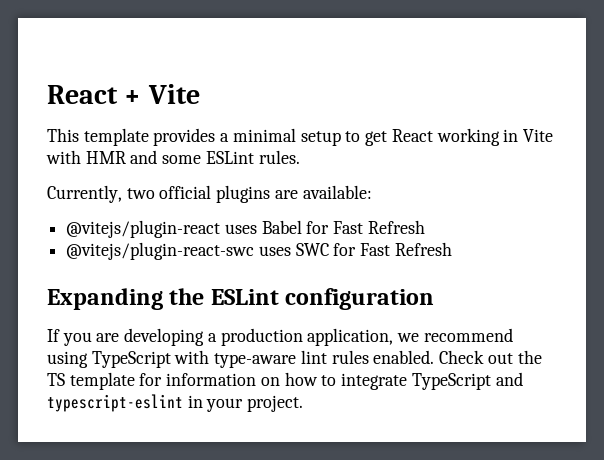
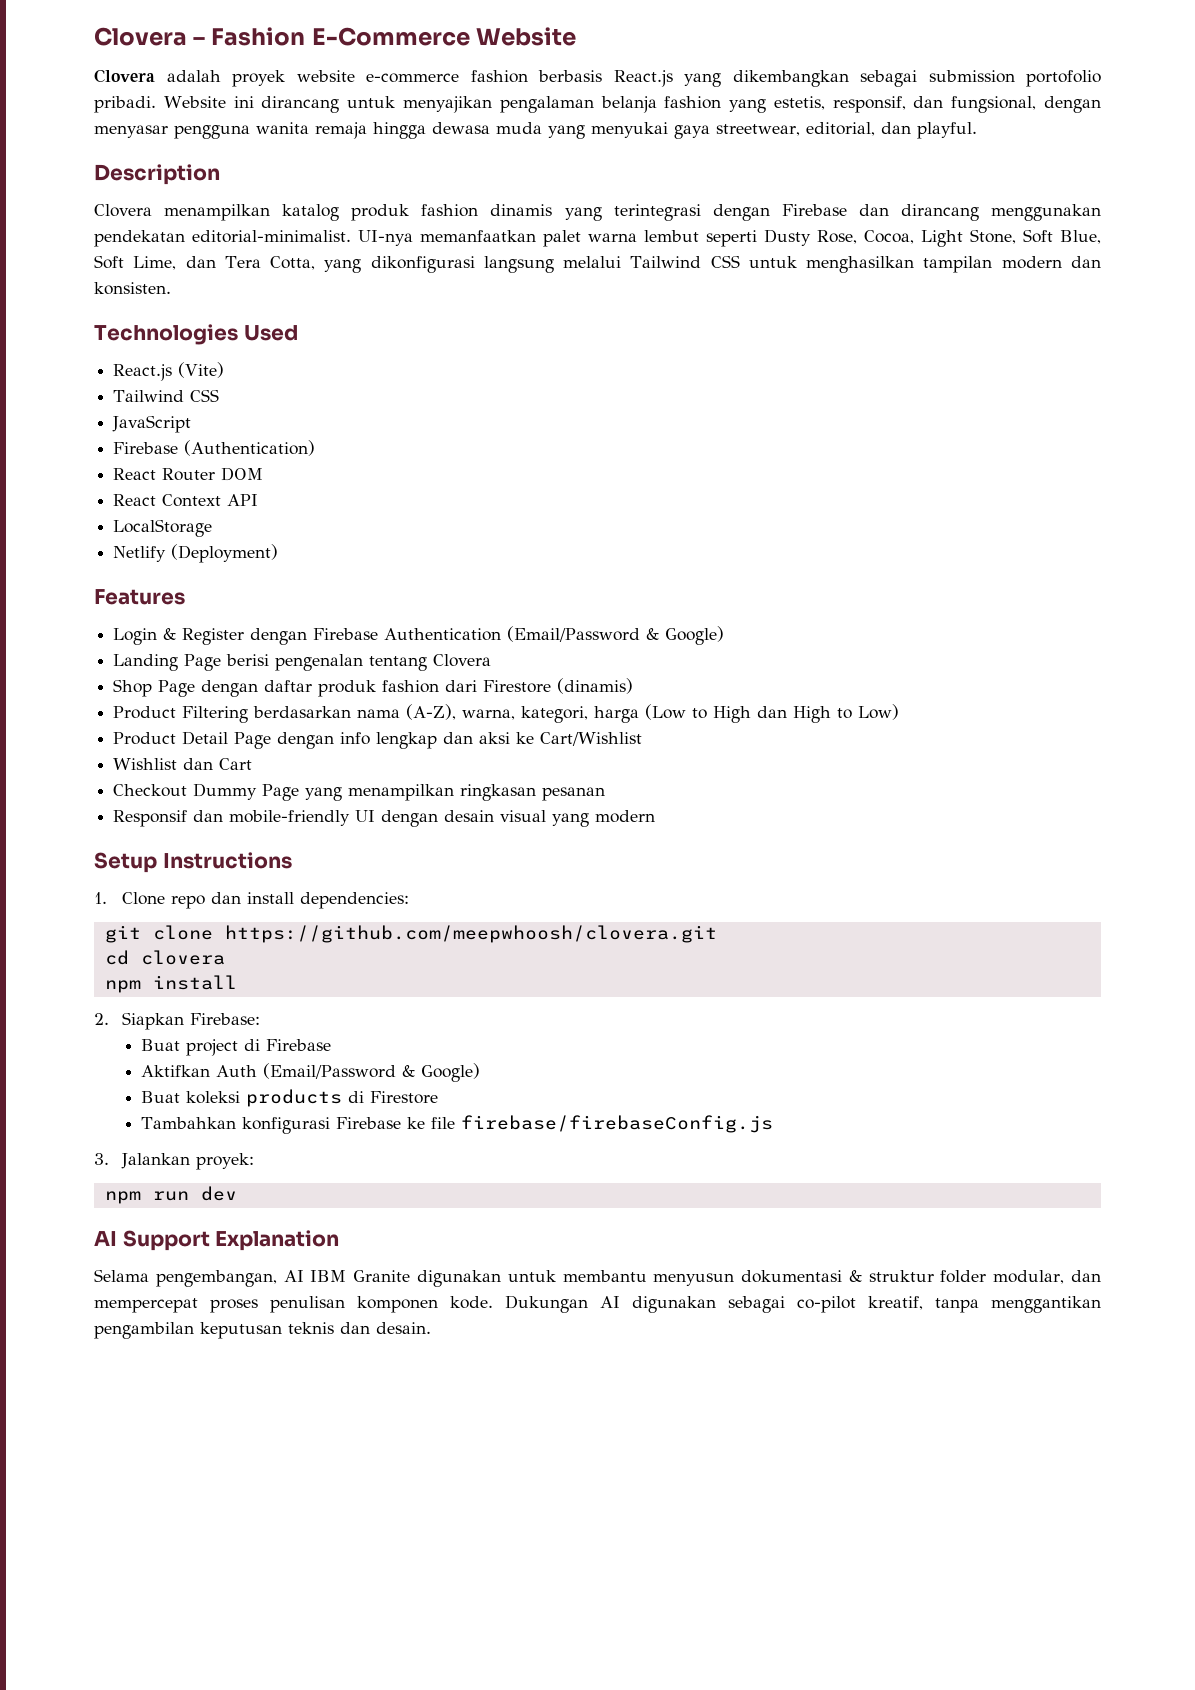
- React + Vite
- This template provides a minimal setup to get React working in Vite with HMR and some ESLint rules.
- Currently, two official plugins are available:
- @vitejs/plugin-react uses Babel for Fast Refresh
- @vitejs/plugin-react-swc uses SWC for Fast Refresh
- Expanding the ESLint configuration
- If you are developing a production application, we recommend using TypeScript with type-aware lint rules enabled. Check out the TS template for information on how to integrate TypeScript and typescript-eslint in your project.
+ Clovera – Fashion E-Commerce Website
+ Clovera adalah proyek website e-commerce fashion berbasis React.js yang dikembangkan sebagai submission portofolio pribadi. Website ini dirancang untuk menyajikan pengalaman belanja fashion yang estetis, responsif, dan fungsional, dengan menyasar pengguna wanita remaja hingga dewasa muda yang menyukai gaya streetwear, editorial, dan playful.
+ Description
+ Clovera menampilkan katalog produk fashion dinamis yang terintegrasi dengan Firebase dan dirancang menggunakan pendekatan editorial-minimalist. UI-nya memanfaatkan palet warna lembut seperti Dusty Rose, Cocoa, Light Stone, Soft Blue, Soft Lime, dan Tera Cotta, yang dikonfigurasi langsung melalui Tailwind CSS untuk menghasilkan tampilan modern dan konsisten.
+ Technologies Used
+ React.js (Vite)
+ Tailwind CSS
+ JavaScript
+ Firebase (Authentication)
+ React Router DOM
+ React Context API
+ LocalStorage
+ Netlify (Deployment)
+ Features
+ Login & Register dengan Firebase Authentication (Email/Password & Google)
+ Landing Page berisi pengenalan tentang Clovera
+ Shop Page dengan daftar produk fashion dari Firestore (dinamis)
+ Product Filtering berdasarkan nama (A-Z), warna, kategori, harga (Low to High dan High to Low)
+ Product Detail Page dengan info lengkap dan aksi ke Cart/Wishlist
+ Wishlist dan Cart
+ Checkout Dummy Page yang menampilkan ringkasan pesanan
+ Responsif dan mobile-friendly UI dengan desain visual yang modern
+ Setup Instructions
+ 1. Clone repo dan install dependencies:
+ git clone https://github.com/meepwhoosh/clovera.git
+ cd clovera
+ npm install
+ 2. Siapkan Firebase:
+ Buat project di Firebase
+ Aktifkan Auth (Email/Password & Google)
+ Buat koleksi products di Firestore
+ Tambahkan konfigurasi Firebase ke file firebase/firebaseConfig.js
+ 3. Jalankan proyek:
+ npm run dev
+ AI Support Explanation
+ Selama pengembangan, AI IBM Granite digunakan untuk membantu menyusun dokumentasi & struktur folder modular, dan mempercepat proses penulisan komponen kode. Dukungan AI digunakan sebagai co-pilot kreatif, tanpa menggantikan pengambilan keputusan teknis dan desain.

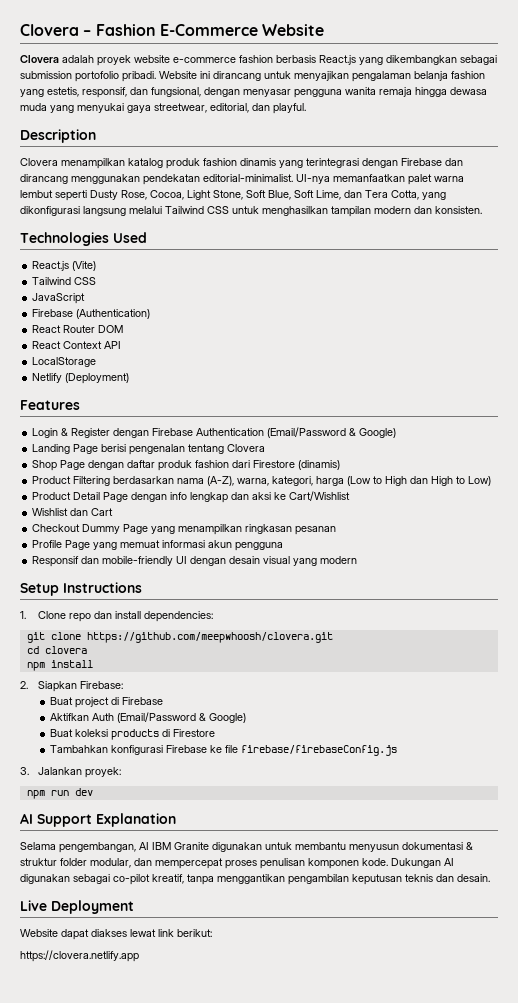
+ Profile Page yang memuat informasi akun pengguna
+ Live Deployment
+ Website dapat diakses lewat link berikut:
+ https://clovera.netlify.app

